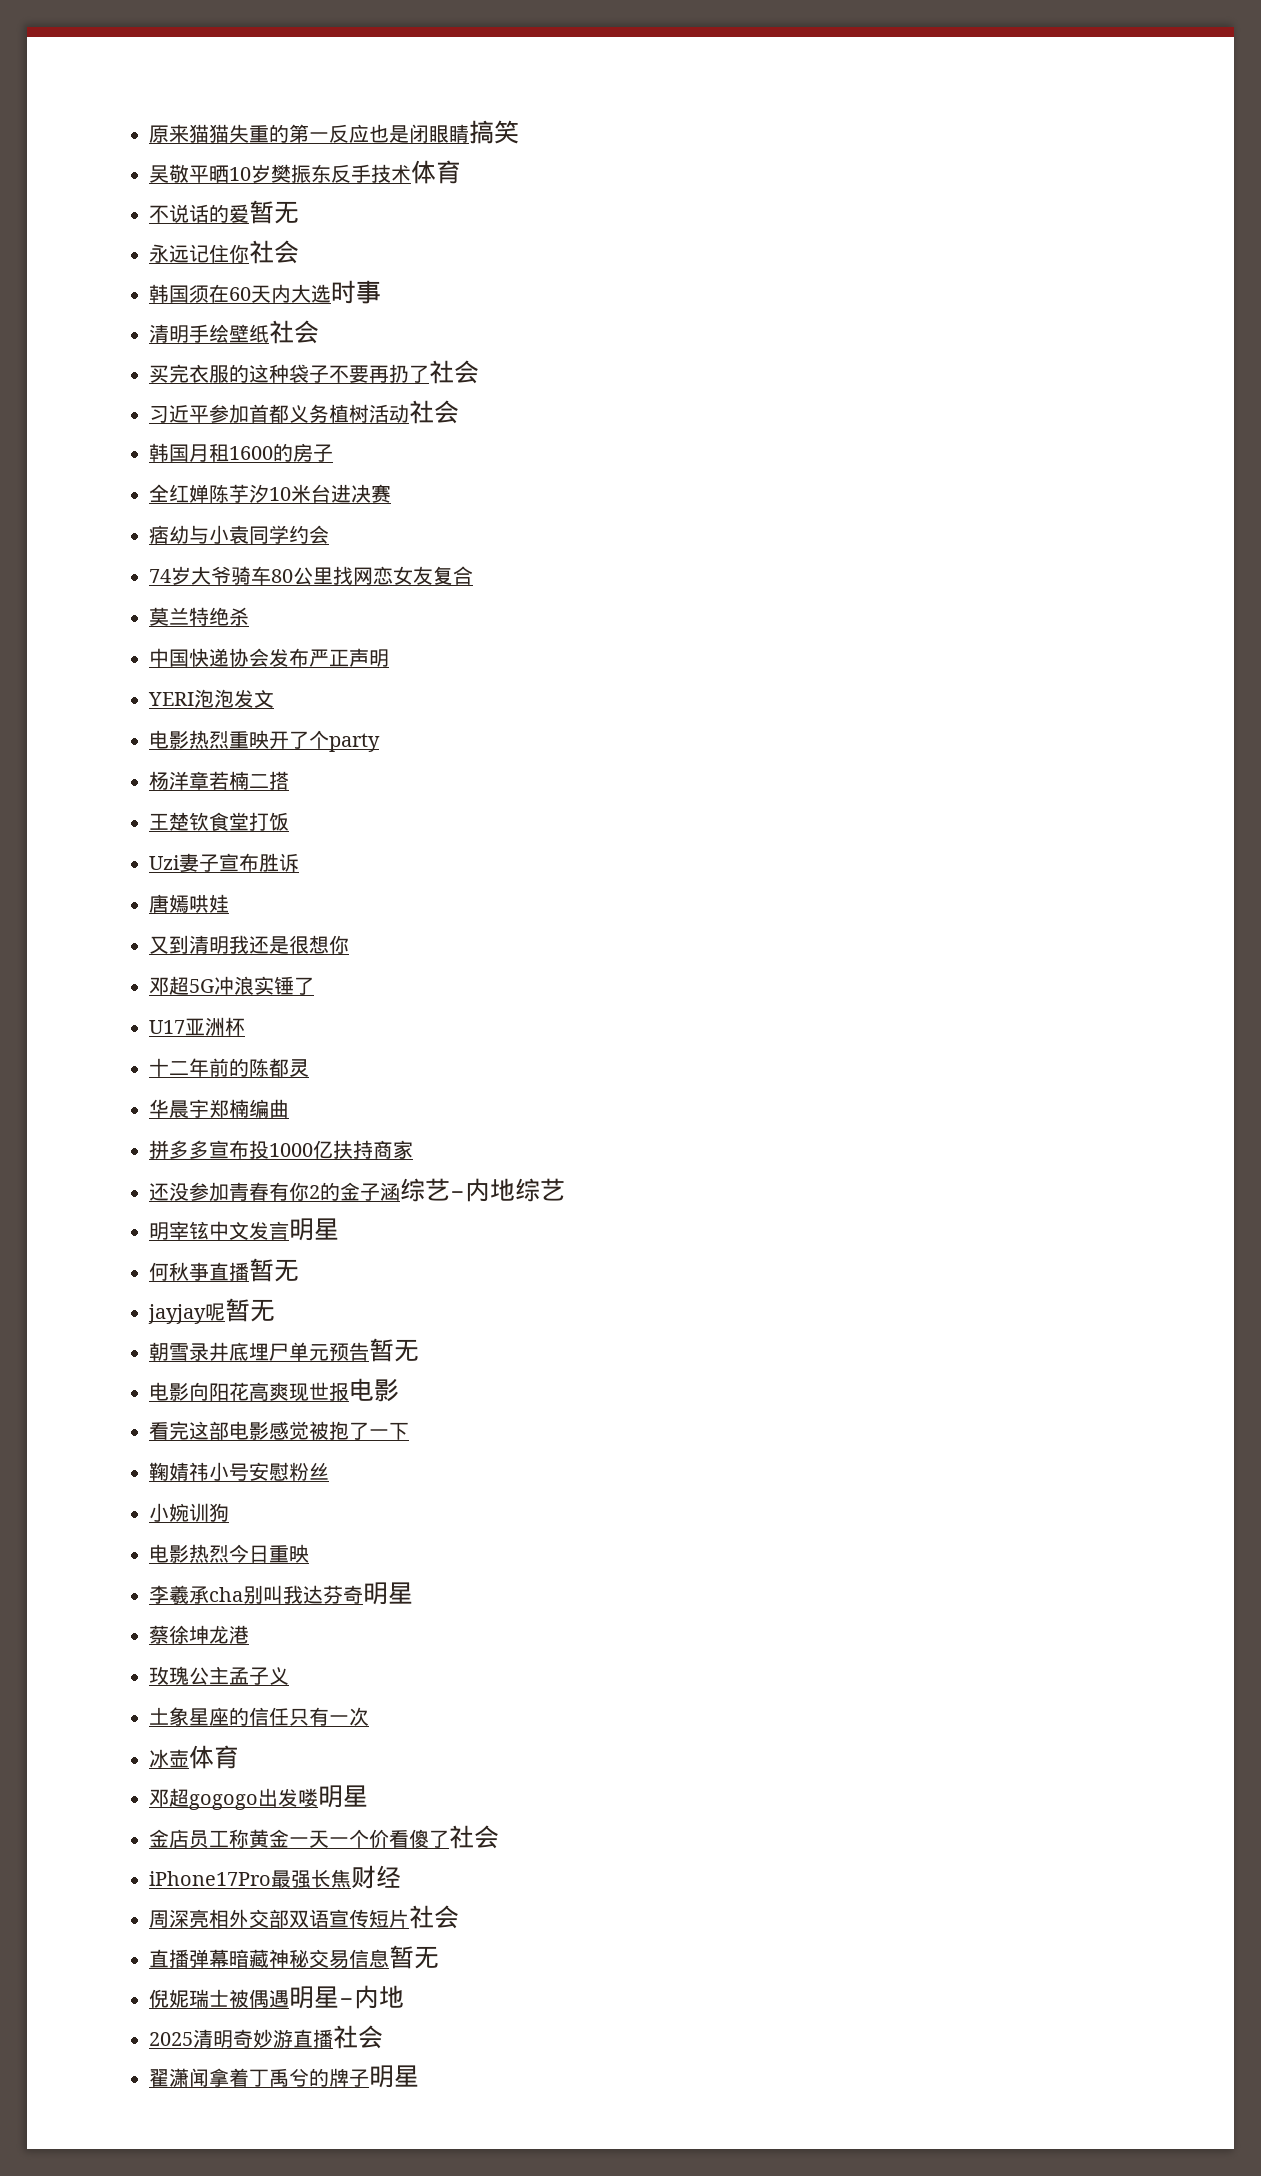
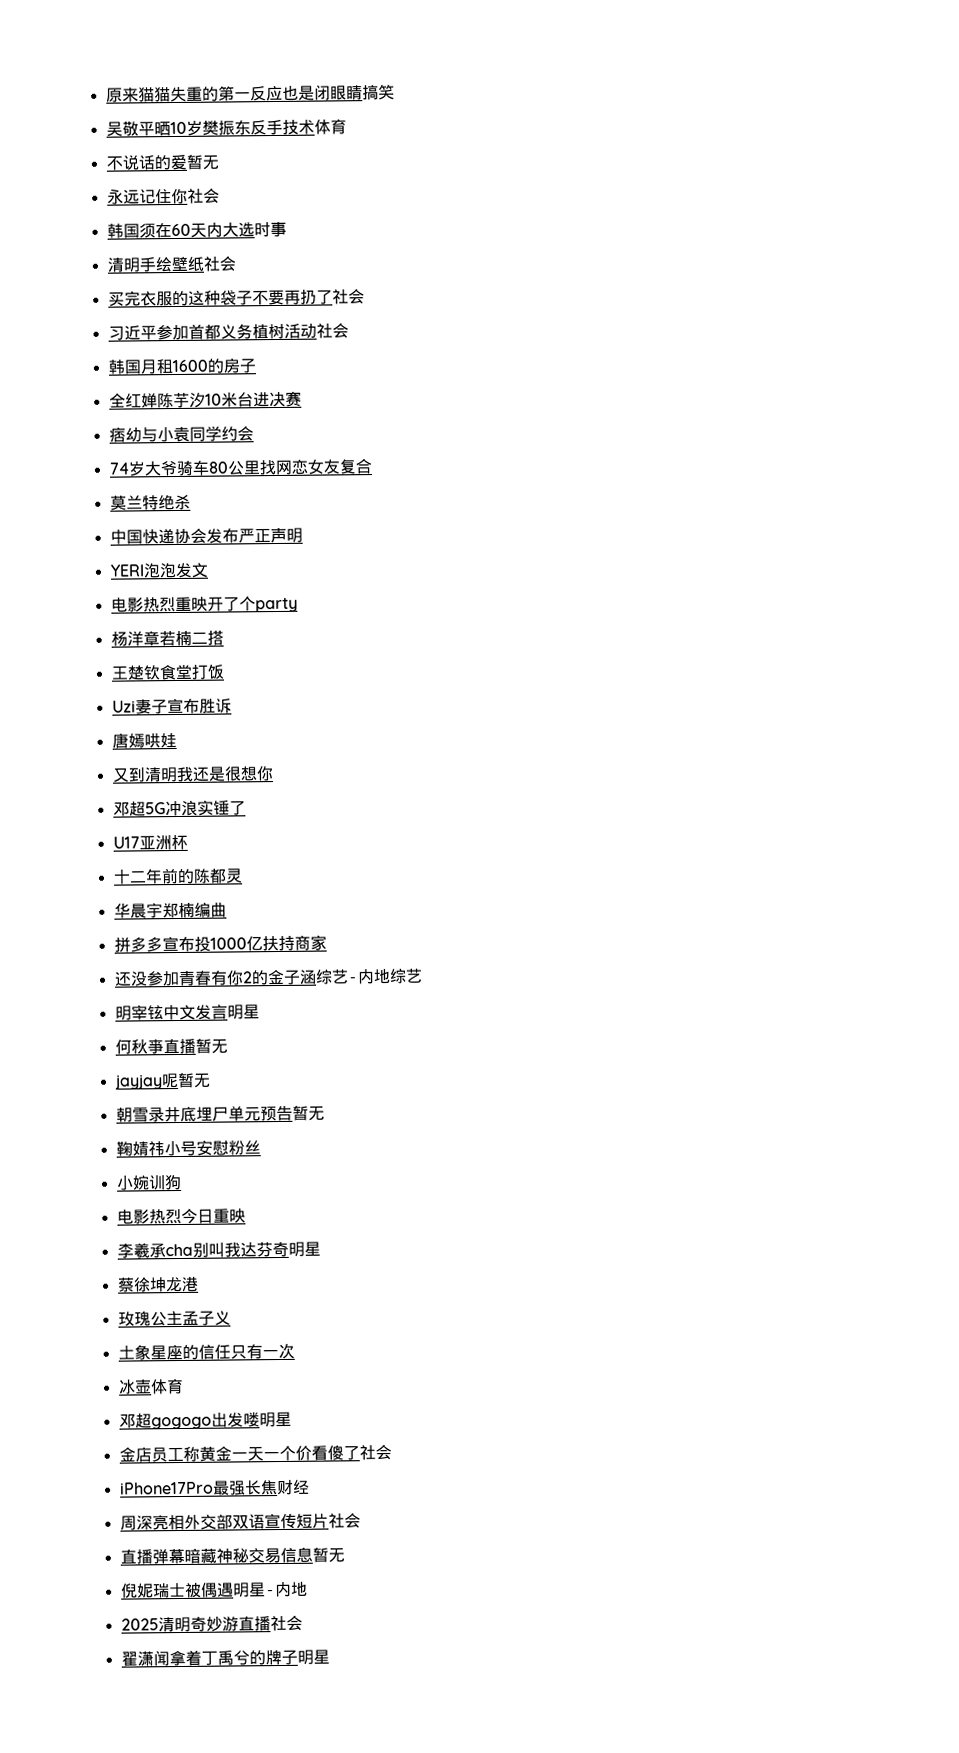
- 电影向阳花高爽现世报电影
- 看完这部电影感觉被抱了一下

